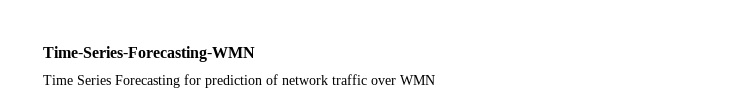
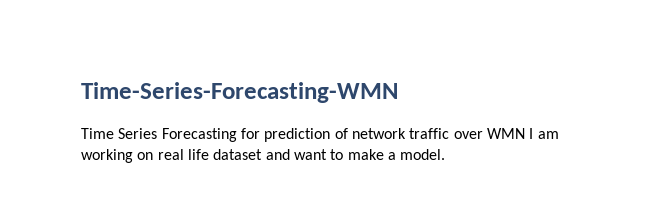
- Time Series Forecasting for prediction of network traffic over WMN
+ Time Series Forecasting for prediction of network traffic over WMN I am working on real life dataset and want to make a model.

